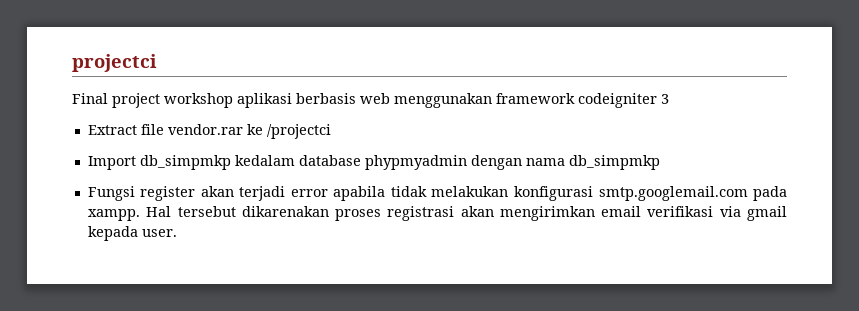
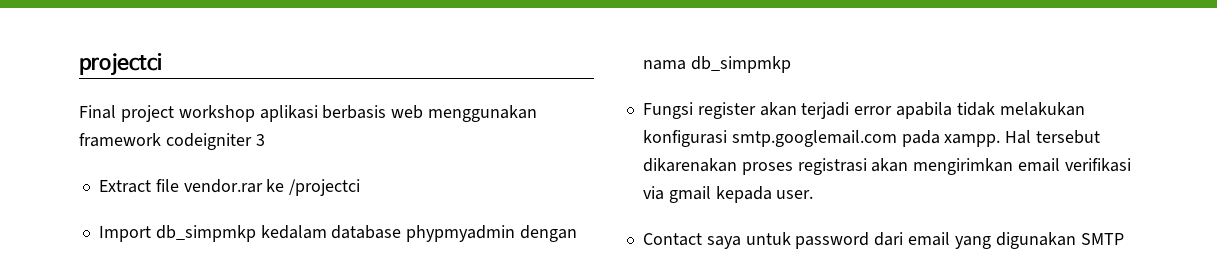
+ Contact saya untuk password dari email yang digunakan SMTP

